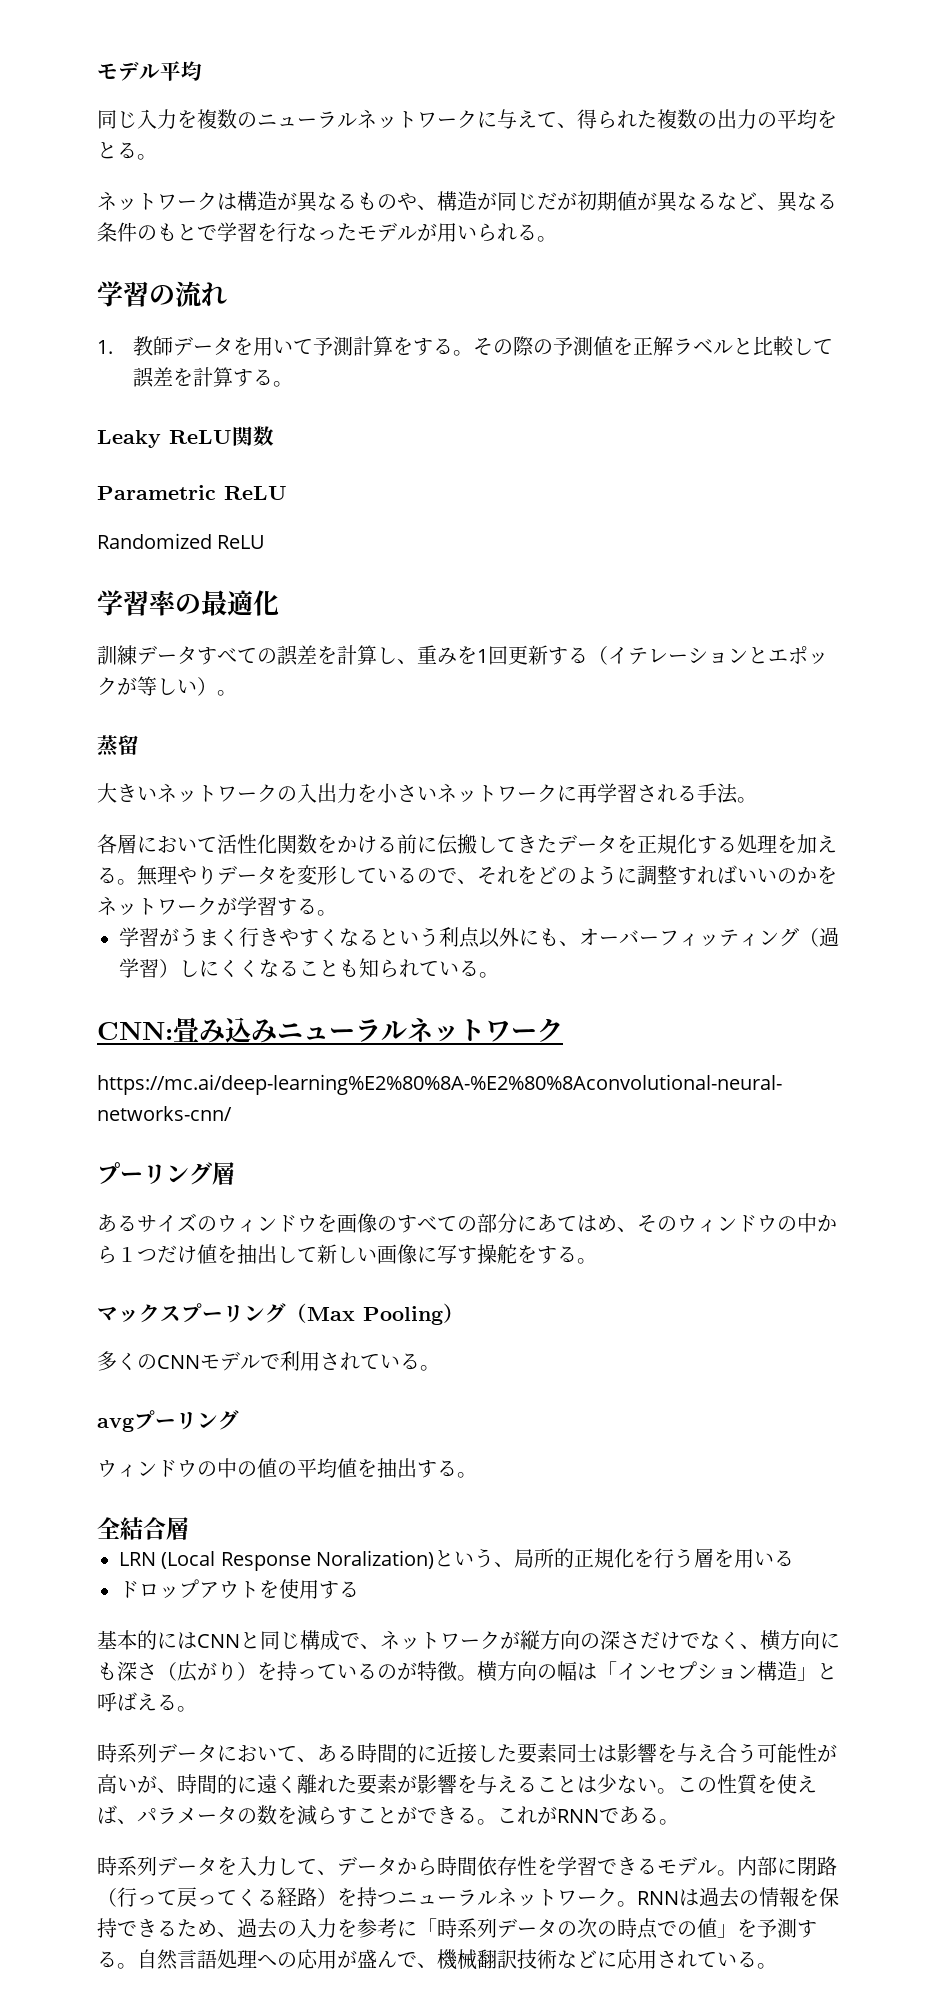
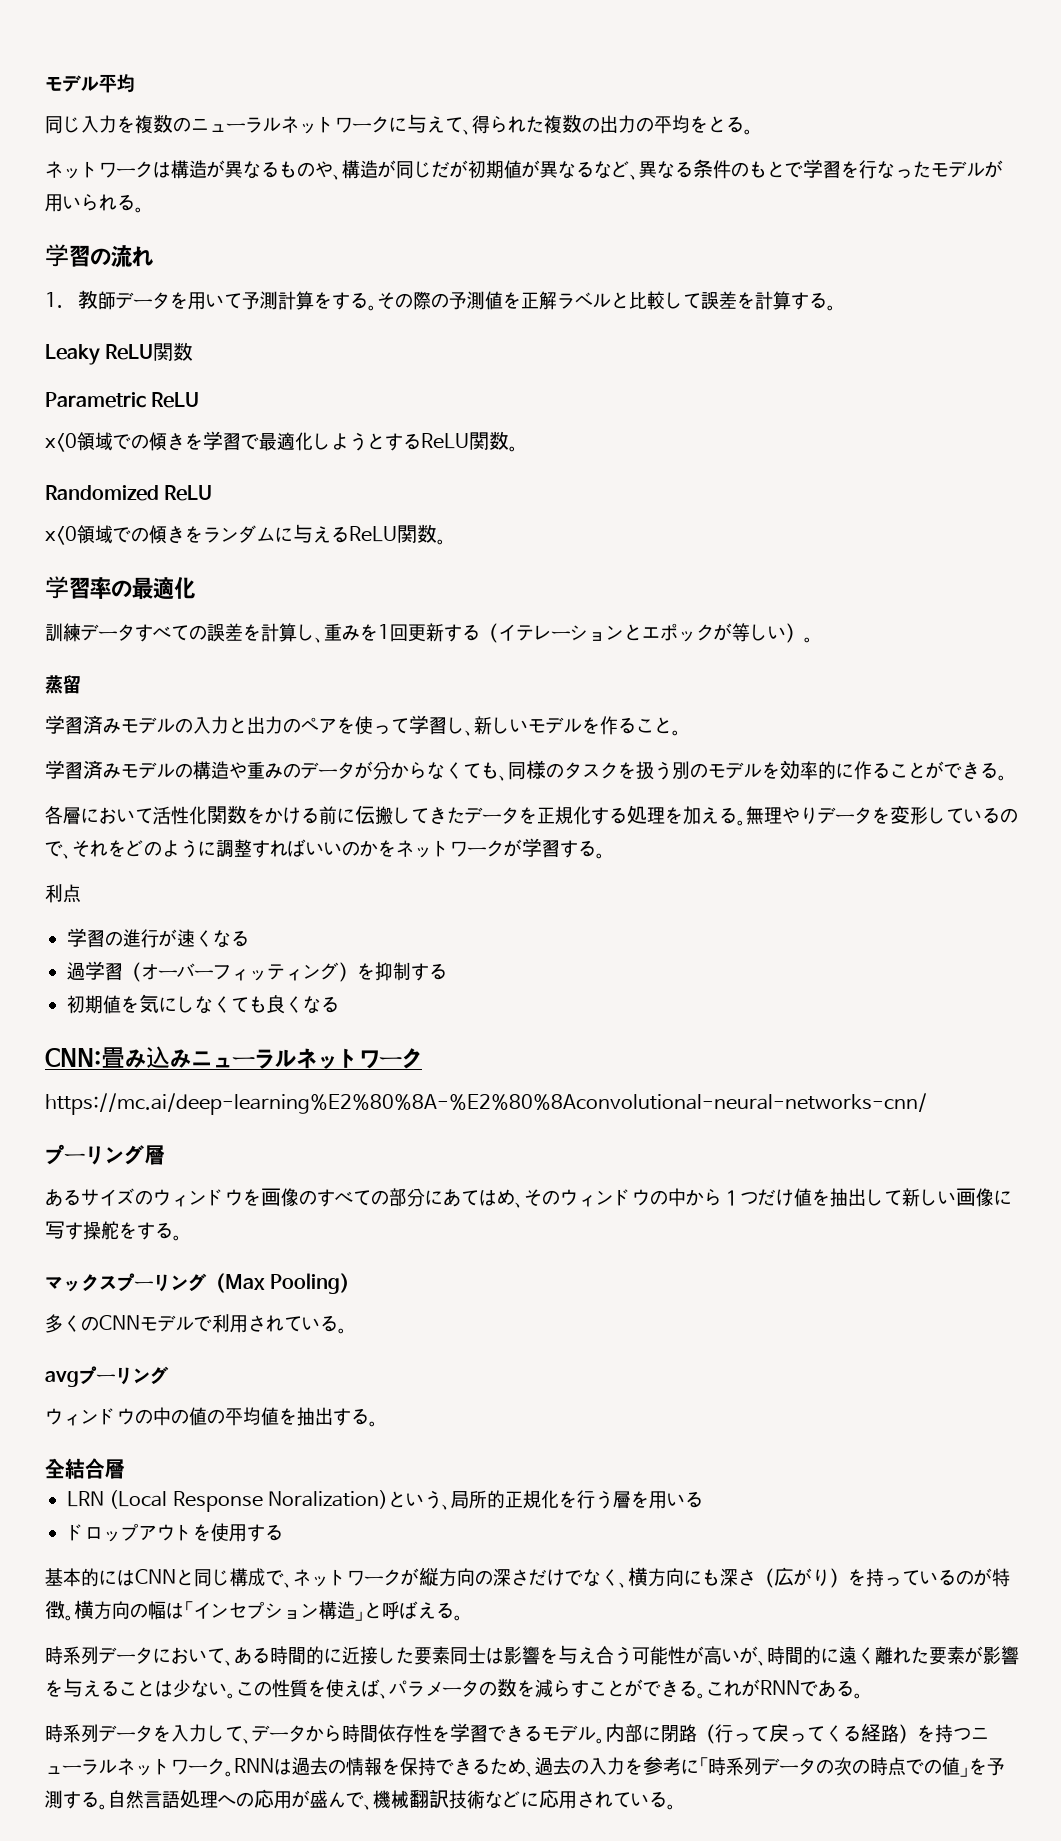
+ x<0領域での傾きを学習で最適化しようとするReLU関数。
  Randomized ReLU
+ x<0領域での傾きをランダムに与えるReLU関数。
- 大きいネットワークの入出力を小さいネットワークに再学習される手法。
+ 学習済みモデルの入力と出力のペアを使って学習し、新しいモデルを作ること。
+ 学習済みモデルの構造や重みのデータが分からなくても、同様のタスクを扱う別のモデルを効率的に作ることができる。
- 学習がうまく行きやすくなるという利点以外にも、オーバーフィッティング（過学習）しにくくなることも知られている。
+ 利点
+ 学習の進行が速くなる
+ 過学習（オーバーフィッティング）を抑制する
+ 初期値を気にしなくても良くなる

